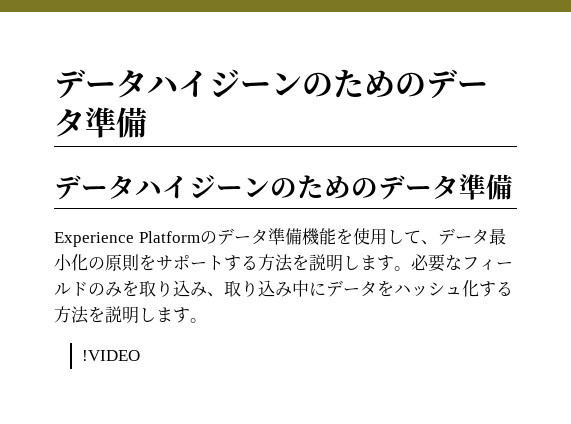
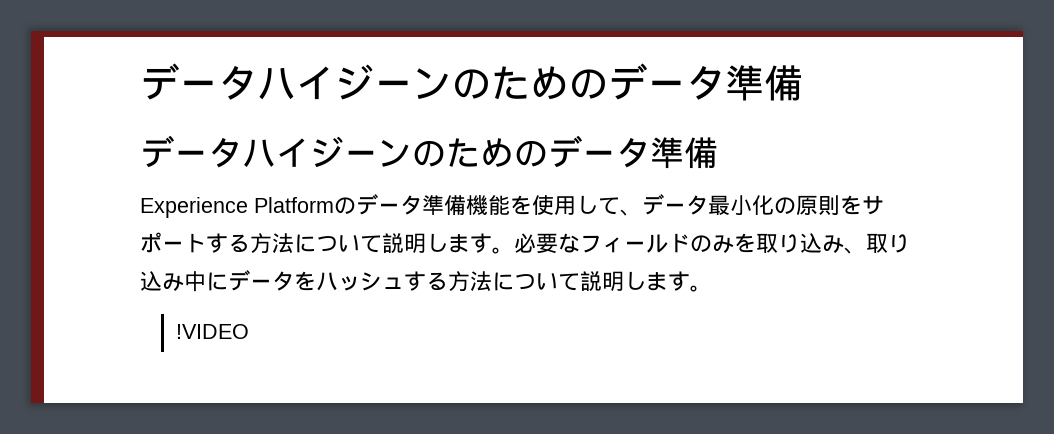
- Experience Platformのデータ準備機能を使用して、データ最小化の原則をサポートする方法を説明します。
+ Experience Platformのデータ準備機能を使用して、データ最小化の原則をサポートする方法について説明します。
- 必要なフィールドのみを取り込み、取り込み中にデータをハッシュ化する方法を説明します。
+ 必要なフィールドのみを取り込み、取り込み中にデータをハッシュする方法について説明します。

